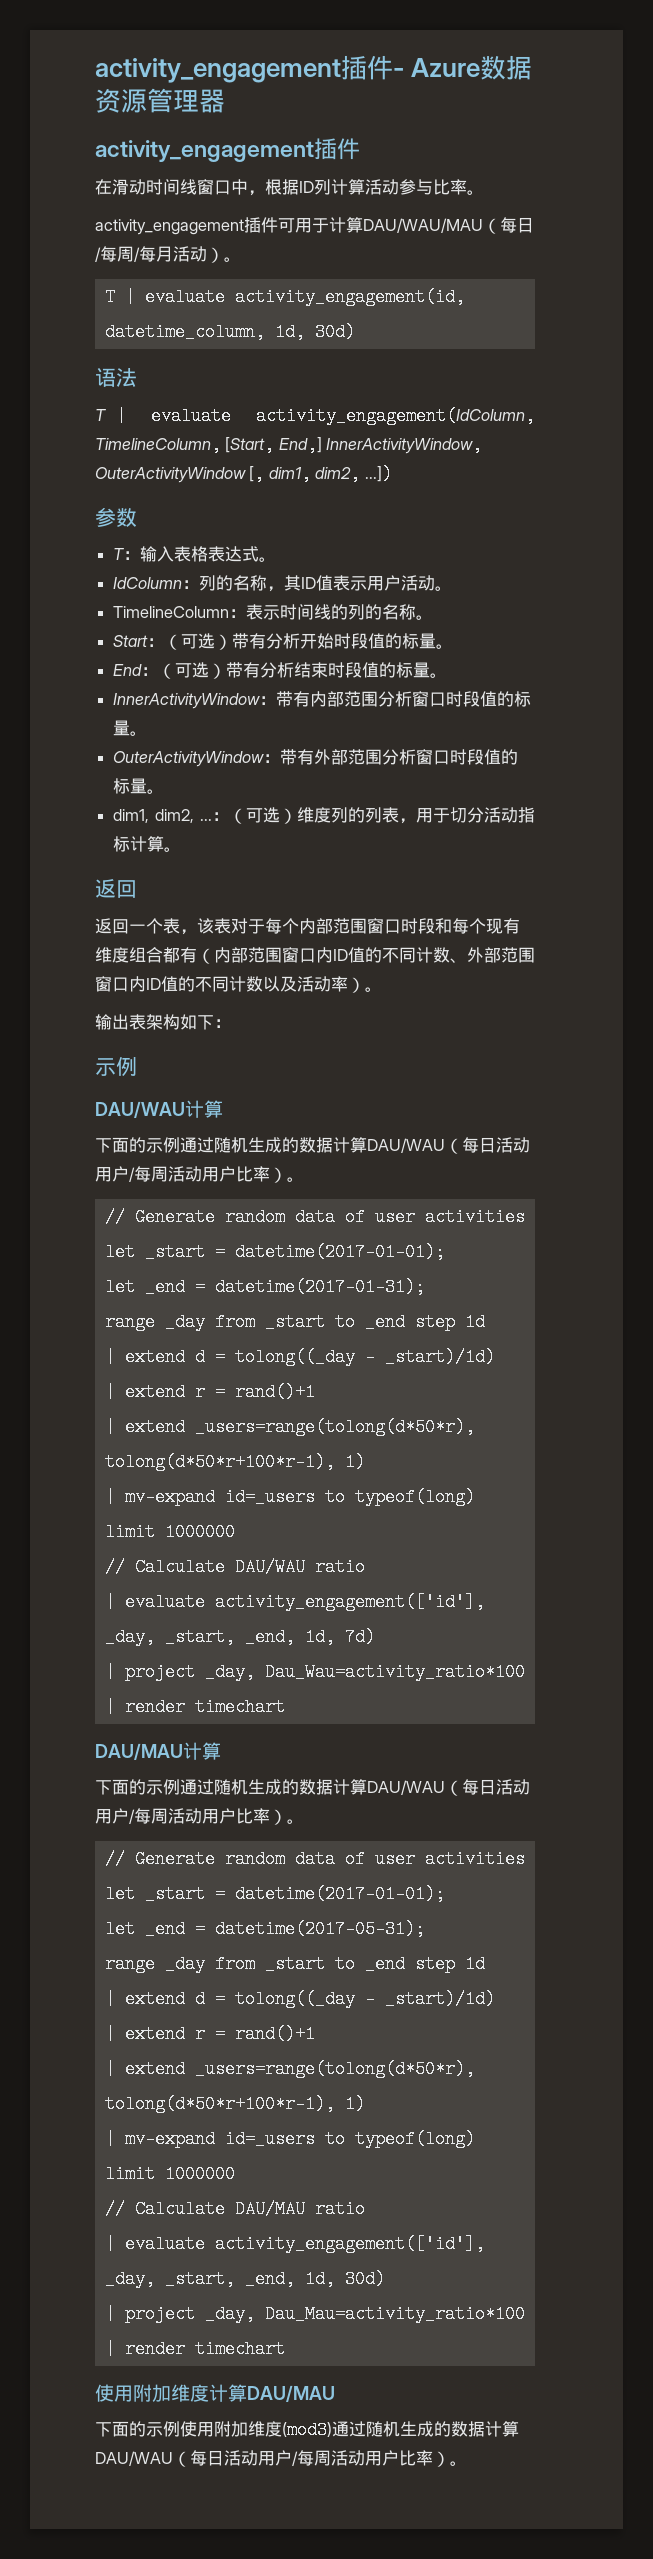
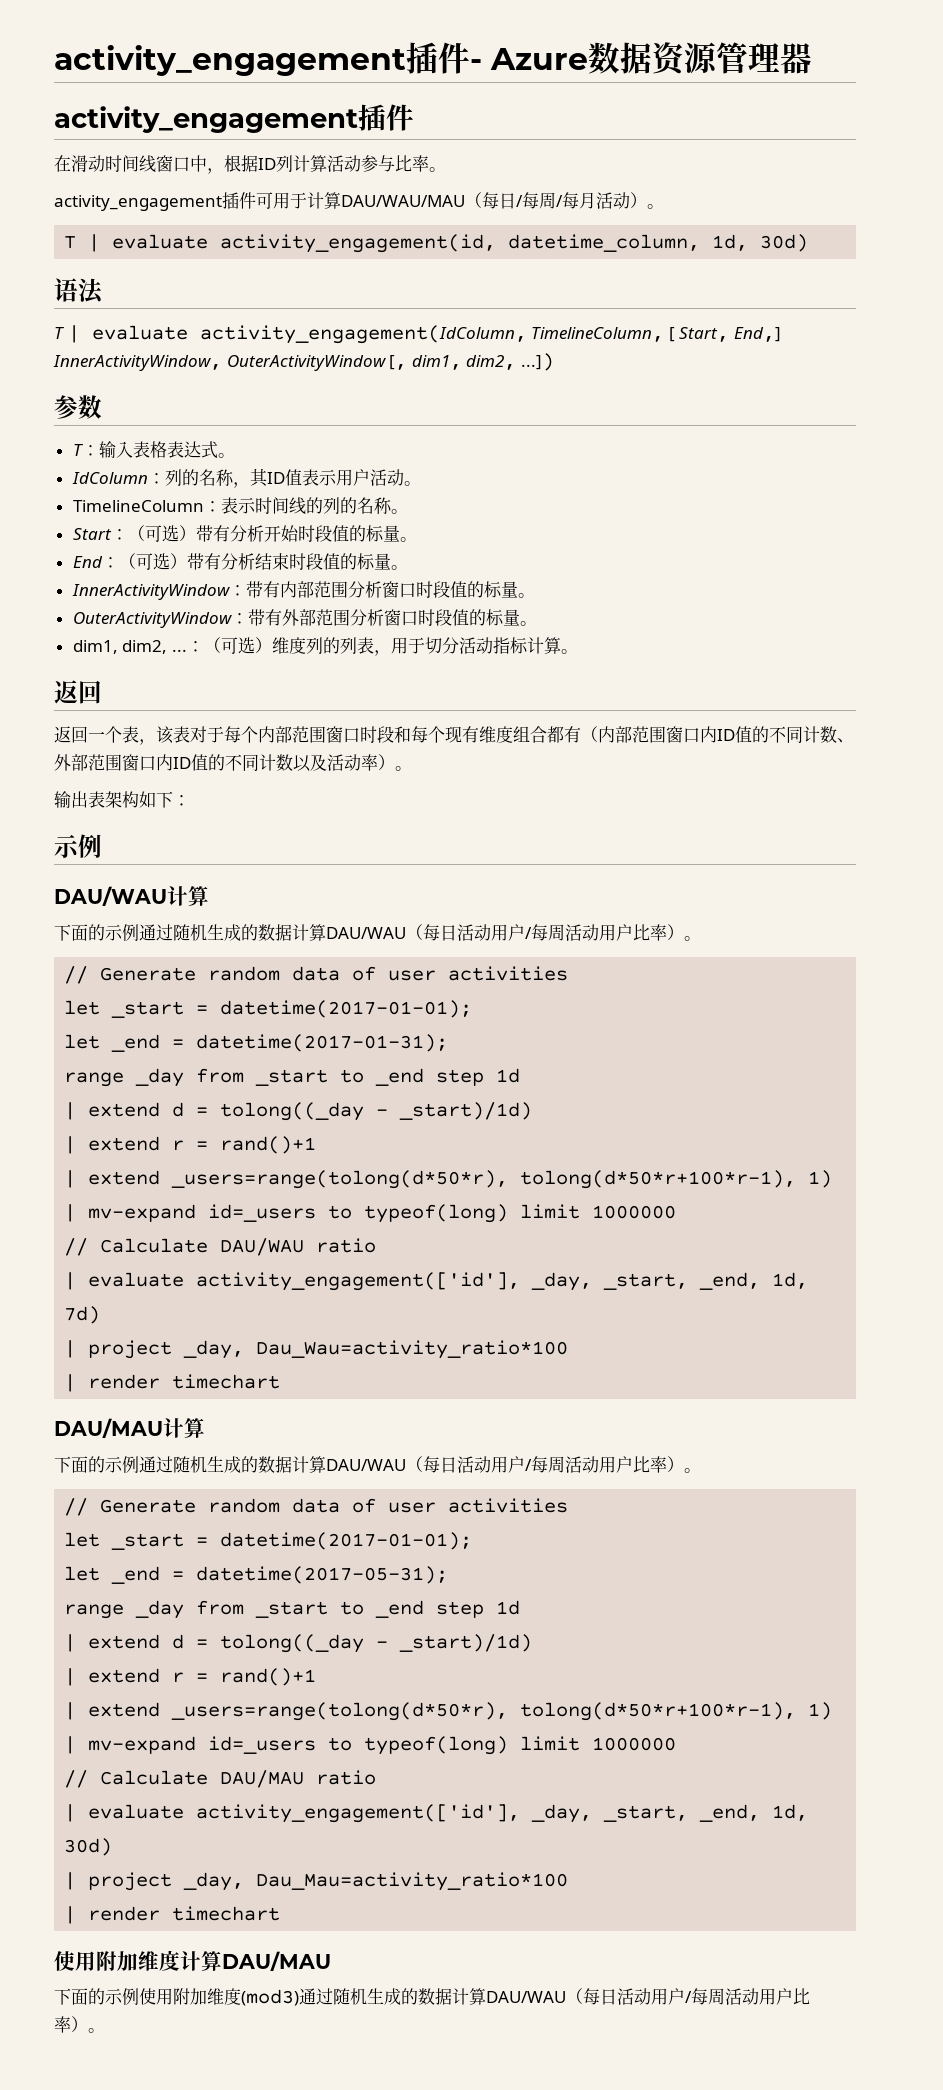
- T | evaluate activity_engagement(IdColumn, TimelineColumn, [Start, End,] InnerActivityWindow, OuterActivityWindow [, dim1, dim2, ...])
+ T | evaluate activity_engagement(IdColumn, TimelineColumn, [ Start, End,] InnerActivityWindow, OuterActivityWindow [, dim1, dim2, ...])

